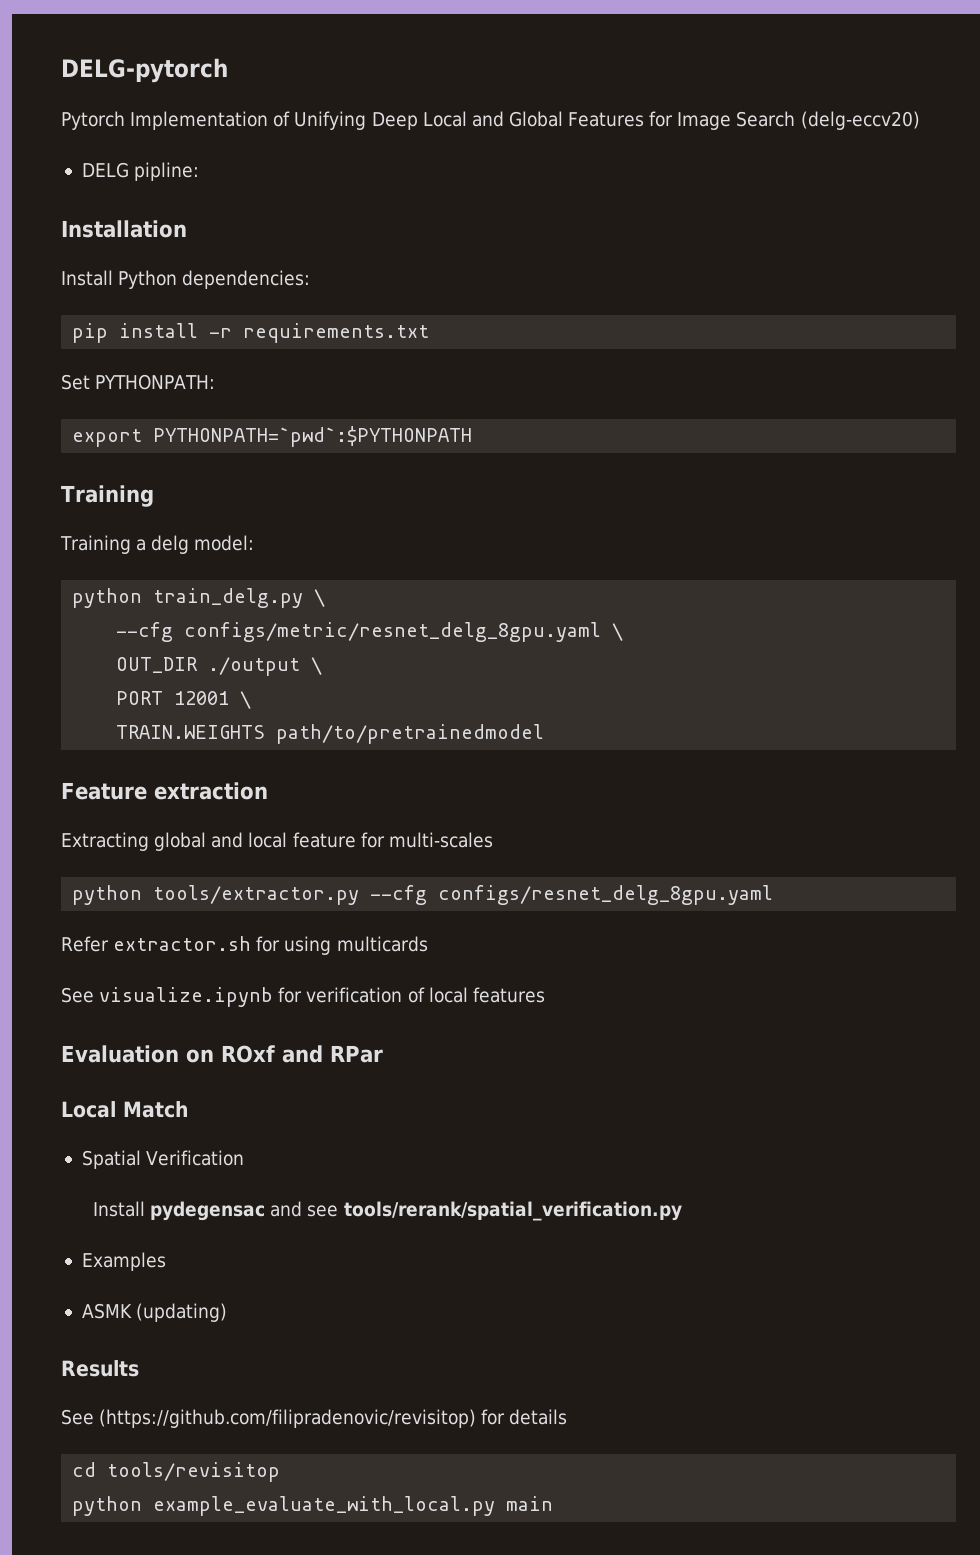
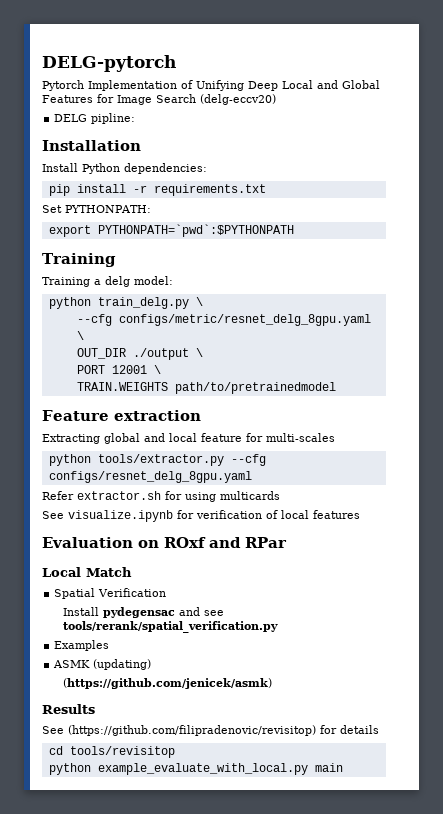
+ (https://github.com/jenicek/asmk)

